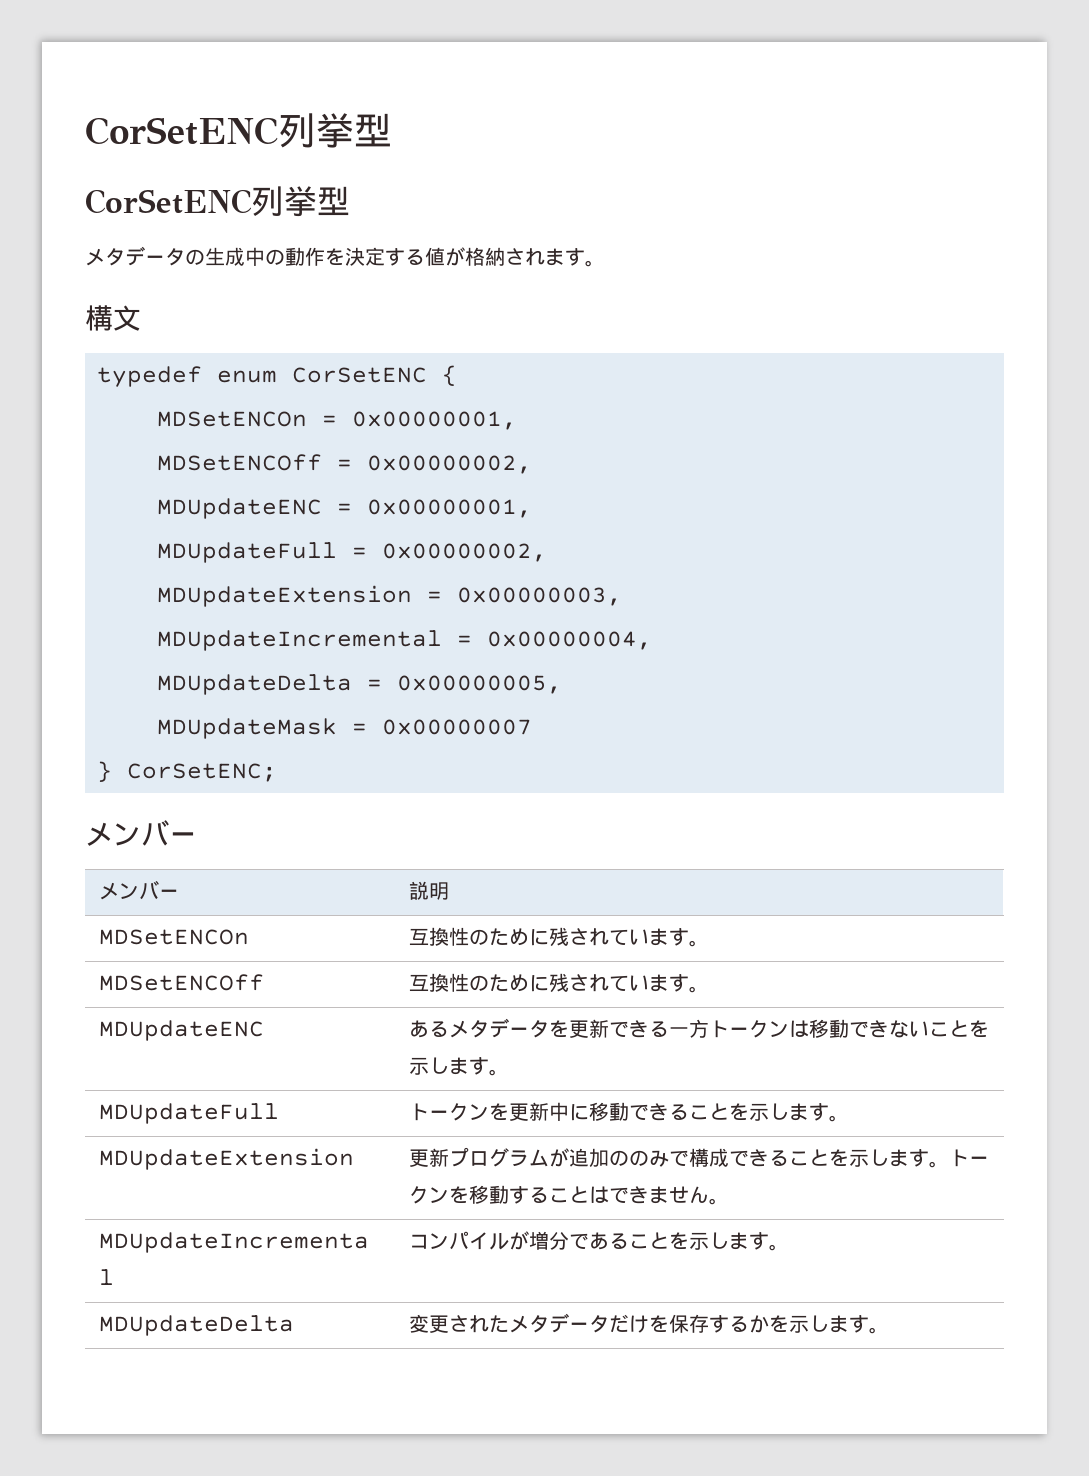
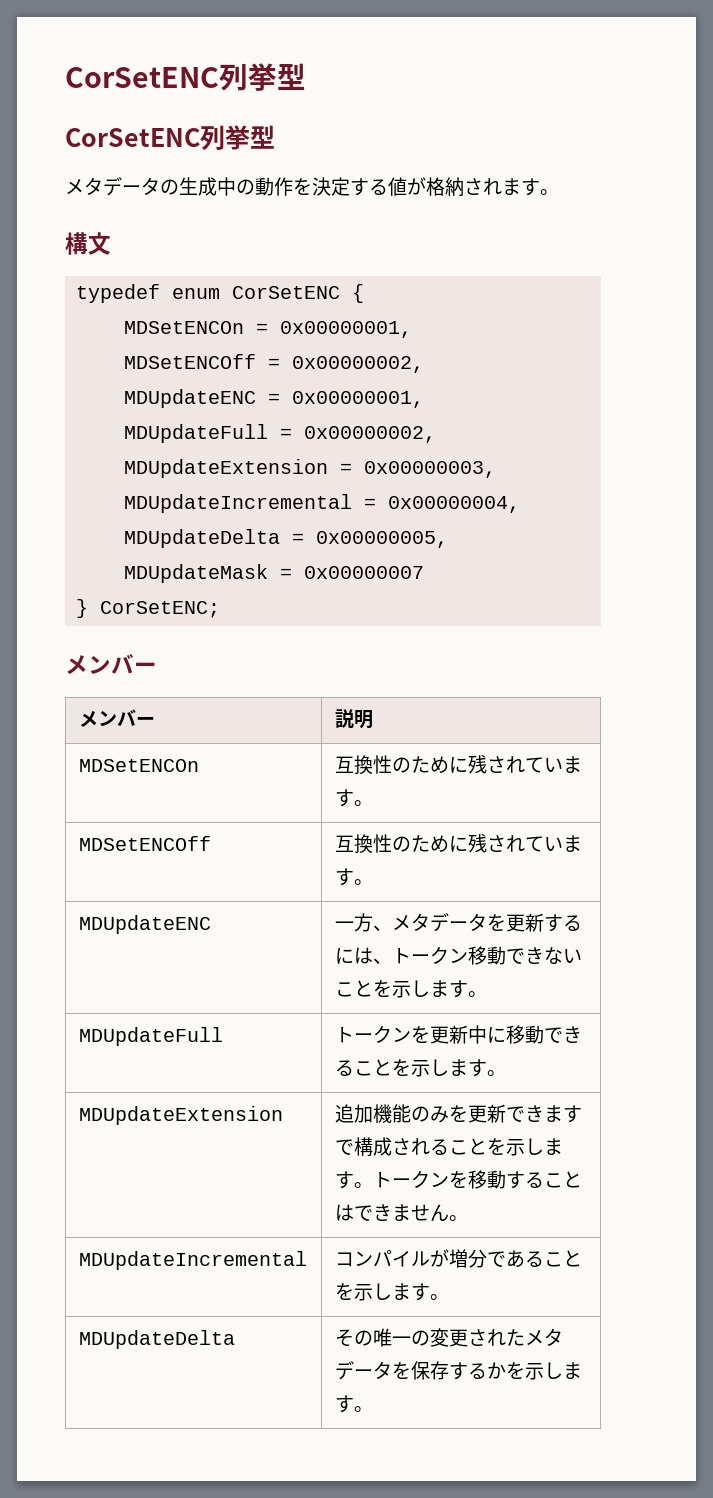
- MDUpdateENC | あるメタデータを更新できる一方トークンは移動できないことを示します。
+ MDUpdateENC | 一方、メタデータを更新するには、トークン移動できないことを示します。
- MDUpdateExtension | 更新プログラムが追加ののみで構成できることを示します。トークンを移動することはできません。
+ MDUpdateExtension | 追加機能のみを更新できますで構成されることを示します。トークンを移動することはできません。
- MDUpdateDelta | 変更されたメタデータだけを保存するかを示します。
+ MDUpdateDelta | その唯一の変更されたメタデータを保存するかを示します。

